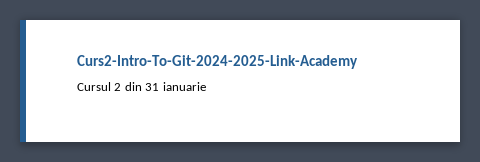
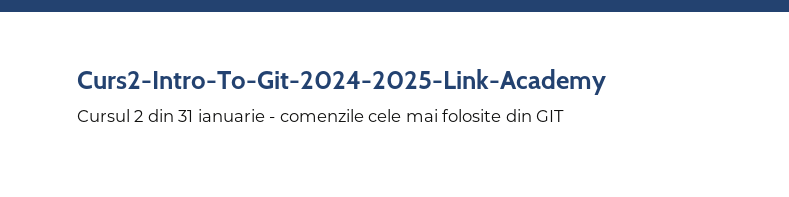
- Cursul 2 din 31 ianuarie
+ Cursul 2 din 31 ianuarie - comenzile cele mai folosite din GIT

